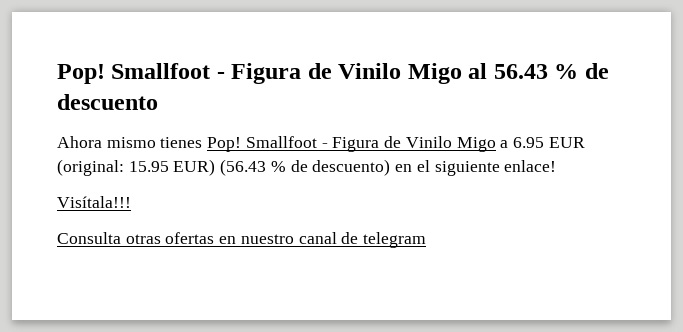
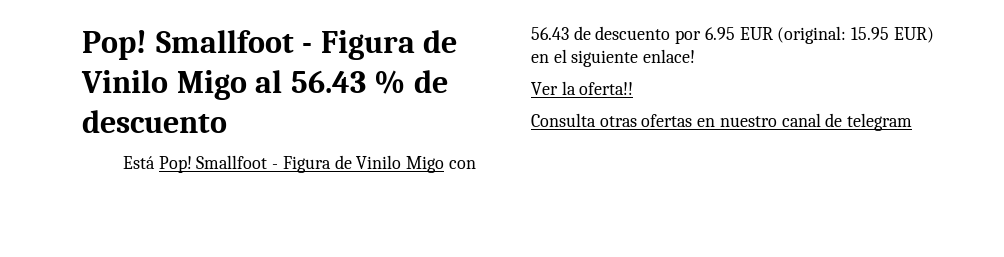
- Ahora mismo tienes Pop! Smallfoot - Figura de Vinilo Migo a 6.95 EUR (original: 15.95 EUR) (56.43 % de descuento) en el siguiente enlace!
+ Está Pop! Smallfoot - Figura de Vinilo Migo con 56.43 de descuento por 6.95 EUR (original: 15.95 EUR) en el siguiente enlace!
- Visítala!!!
+ Ver la oferta!!

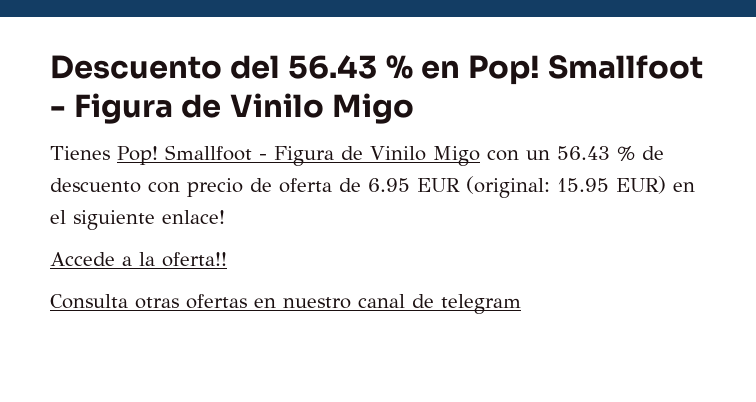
- Pop! Smallfoot - Figura de Vinilo Migo al 56.43 % de descuento
- Está Pop!
+ Descuento del 56.43 % en Pop! Smallfoot - Figura de Vinilo Migo
+ Tienes Pop!
- Smallfoot - Figura de Vinilo Migo con 56.43 de descuento por 6.95 EUR (original: 15.95 EUR) en el siguiente enlace!
+ Smallfoot - Figura de Vinilo Migo con un 56.43 % de descuento con precio de oferta de 6.95 EUR (original: 15.95 EUR) en el siguiente enlace!
- Ver la oferta!!
+ Accede a la oferta!!

